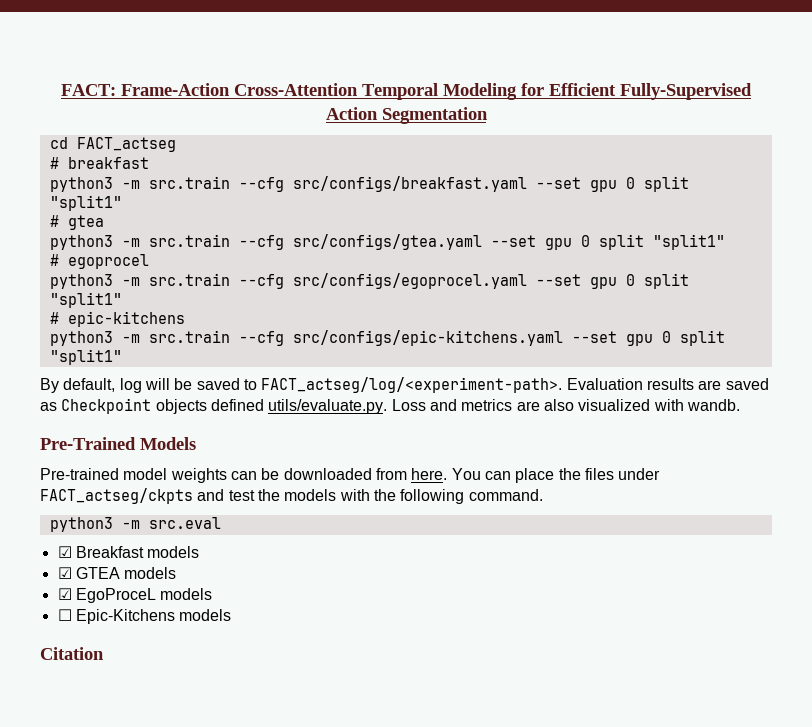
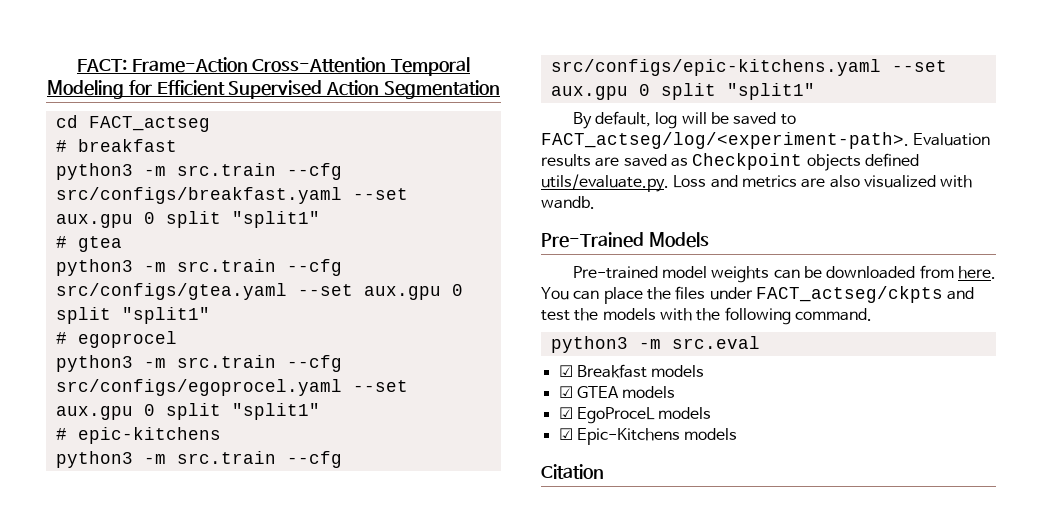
- FACT: Frame-Action Cross-Attention Temporal Modeling for Efficient Fully-Supervised Action Segmentation
+ FACT: Frame-Action Cross-Attention Temporal Modeling for Efficient Supervised Action Segmentation
- python3 -m src.train --cfg src/configs/breakfast.yaml --set gpu 0 split "split1"
+ python3 -m src.train --cfg src/configs/breakfast.yaml --set aux.gpu 0 split "split1"
- python3 -m src.train --cfg src/configs/gtea.yaml --set gpu 0 split "split1"
+ python3 -m src.train --cfg src/configs/gtea.yaml --set aux.gpu 0 split "split1"
- python3 -m src.train --cfg src/configs/egoprocel.yaml --set gpu 0 split "split1"
+ python3 -m src.train --cfg src/configs/egoprocel.yaml --set aux.gpu 0 split "split1"
- python3 -m src.train --cfg src/configs/epic-kitchens.yaml --set gpu 0 split "split1"
+ python3 -m src.train --cfg src/configs/epic-kitchens.yaml --set aux.gpu 0 split "split1"
- ☐ Epic-Kitchens models
+ ☑ Epic-Kitchens models

